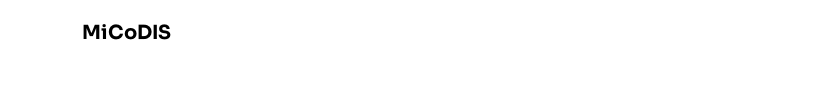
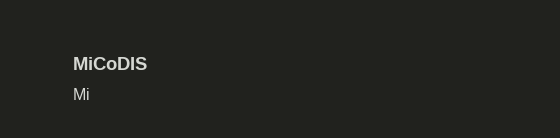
+ Mi

